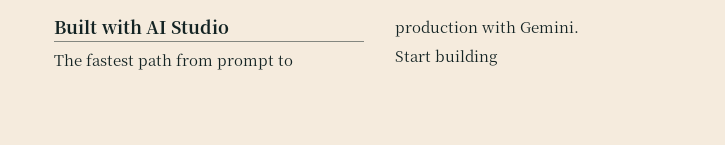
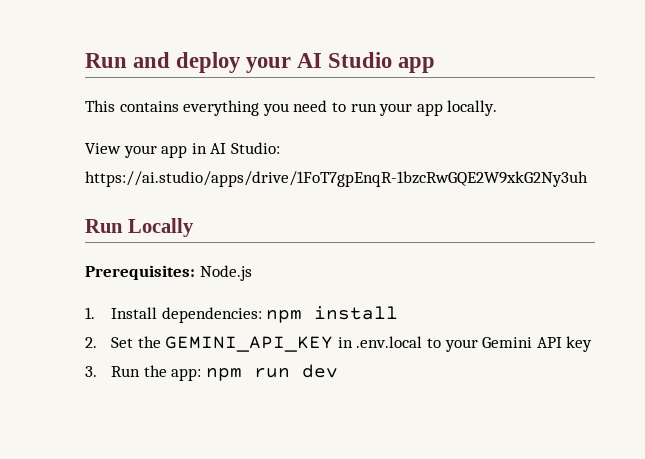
- Built with AI Studio
- The fastest path from prompt to production with Gemini.
- Start building
+ Run and deploy your AI Studio app
+ This contains everything you need to run your app locally.
+ View your app in AI Studio: https://ai.studio/apps/drive/1FoT7gpEnqR-1bzcRwGQE2W9xkG2Ny3uh
+ Run Locally
+ Prerequisites: Node.js
+ 1. Install dependencies: npm install
+ 2. Set the GEMINI_API_KEY in .env.local to your Gemini API key
+ 3. Run the app: npm run dev

